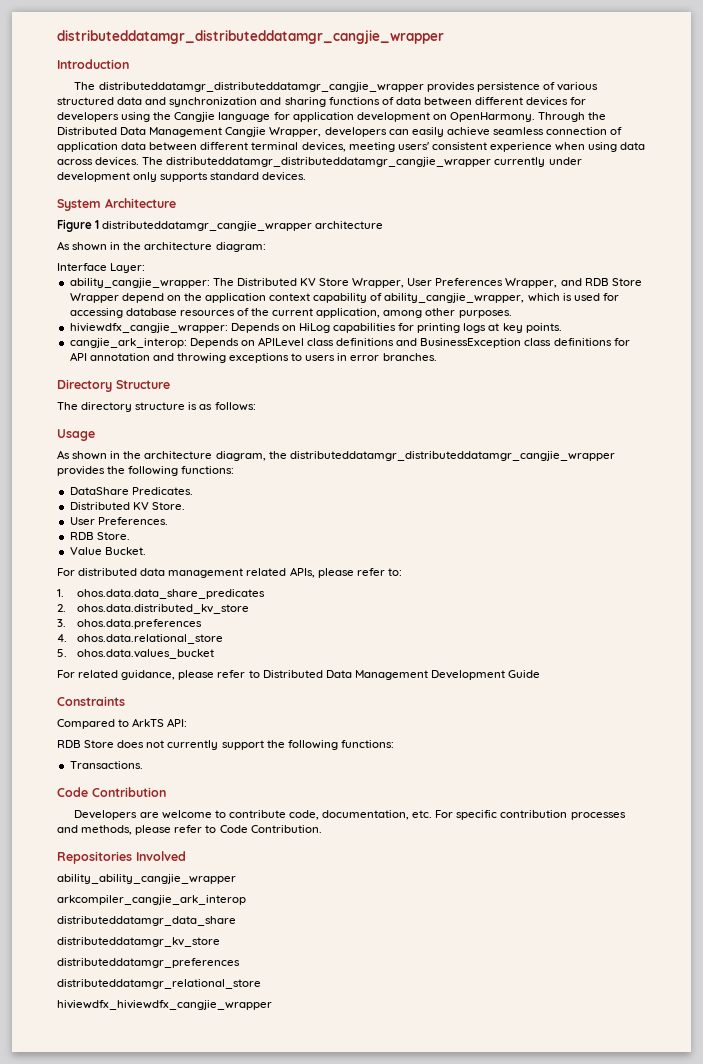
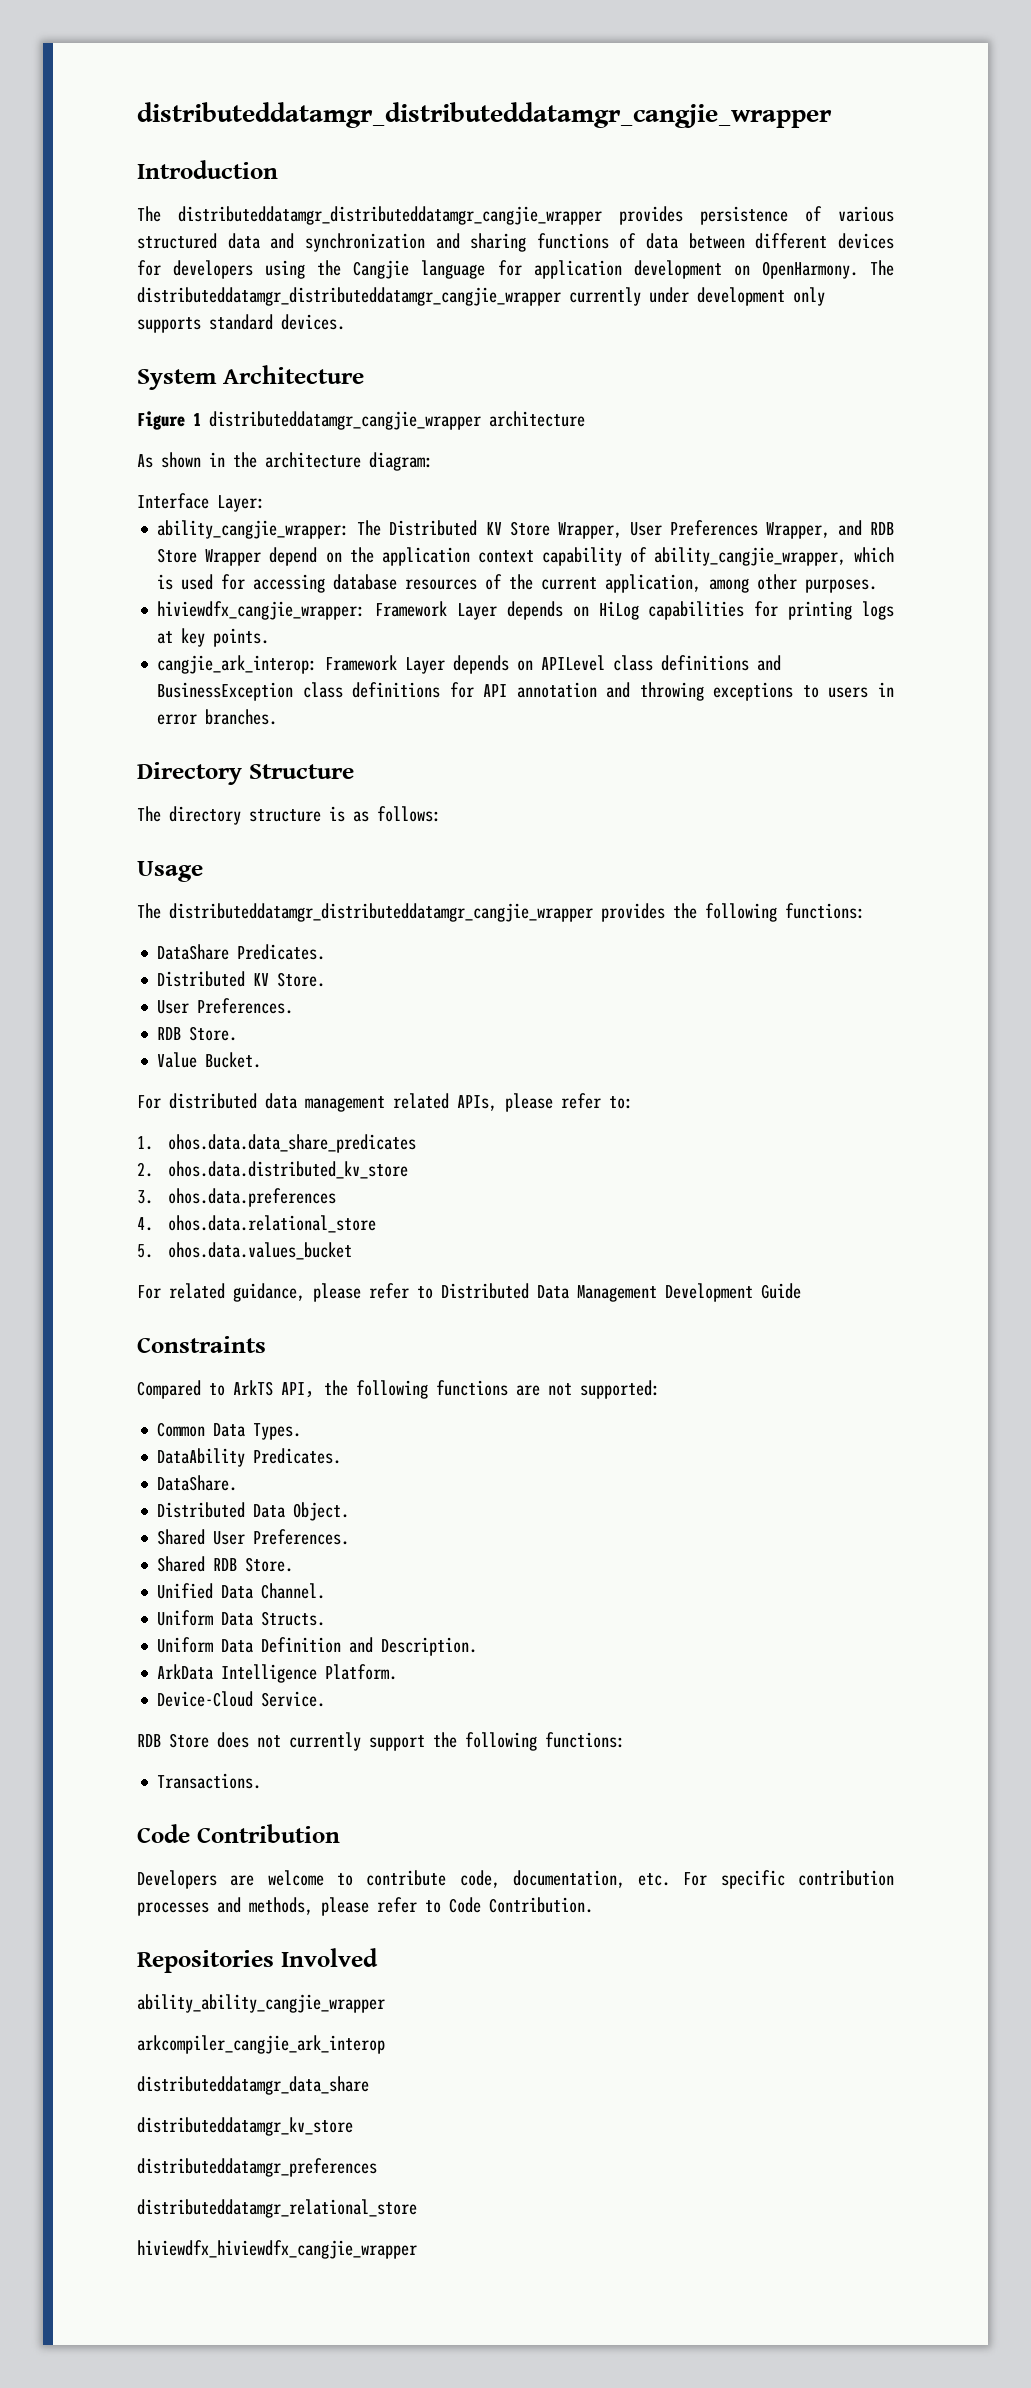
- Through the Distributed Data Management Cangjie Wrapper, developers can easily achieve seamless connection of application data between different terminal devices, meeting users' consistent experience when using data across devices.
- hiviewdfx_cangjie_wrapper: Depends on HiLog capabilities for printing logs at key points.
+ hiviewdfx_cangjie_wrapper: Framework Layer depends on HiLog capabilities for printing logs at key points.
- cangjie_ark_interop: Depends on APILevel class definitions and BusinessException class definitions for API annotation and throwing exceptions to users in error branches.
+ cangjie_ark_interop: Framework Layer depends on APILevel class definitions and BusinessException class definitions for API annotation and throwing exceptions to users in error branches.
- As shown in the architecture diagram, the distributeddatamgr_distributeddatamgr_cangjie_wrapper provides the following functions:
+ The distributeddatamgr_distributeddatamgr_cangjie_wrapper provides the following functions:
- Compared to ArkTS API:
+ Compared to ArkTS API，the following functions are not supported:
+ Common Data Types.
+ DataAbility Predicates.
+ DataShare.
+ Distributed Data Object.
+ Shared User Preferences.
+ Shared RDB Store.
+ Unified Data Channel.
+ Uniform Data Structs.
+ Uniform Data Definition and Description.
+ ArkData Intelligence Platform.
+ Device-Cloud Service.

